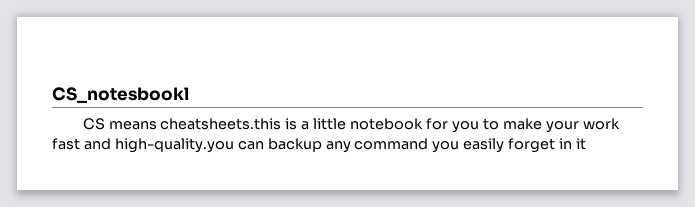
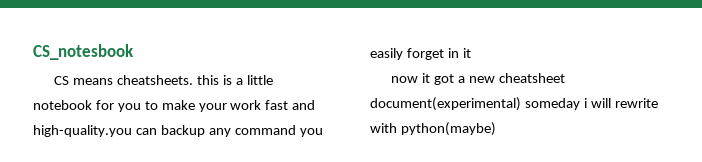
- CS_notesbookl
+ CS_notesbook
- CS means cheatsheets.this is a little notebook for you to make your work fast and high-quality.you can backup any command you easily forget in it
+ CS means cheatsheets. this is a little notebook for you to make your work fast and high-quality.you can backup any command you easily forget in it
+ now it got a new cheatsheet document(experimental) someday i will rewrite with python(maybe)

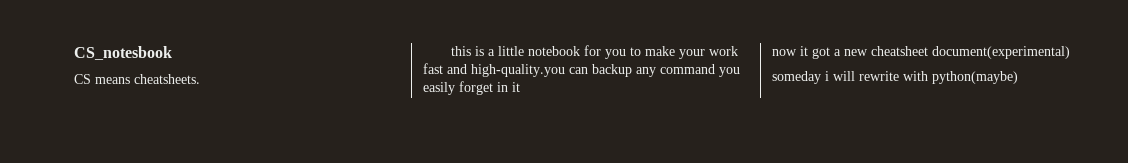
- CS means cheatsheets. this is a little notebook for you to make your work fast and high-quality.you can backup any command you easily forget in it
+ CS means cheatsheets.
+ this is a little notebook for you to make your work fast and high-quality.you can backup any command you easily forget in it
- now it got a new cheatsheet document(experimental) someday i will rewrite with python(maybe)
+ now it got a new cheatsheet document(experimental)
+ someday i will rewrite with python(maybe)

